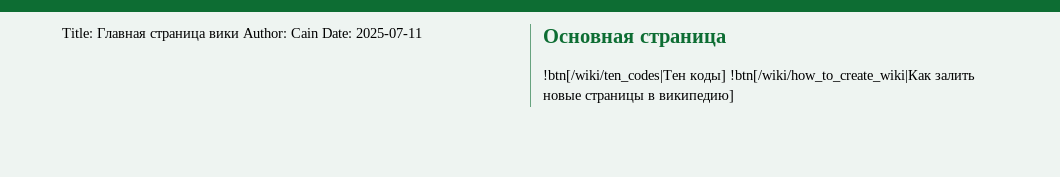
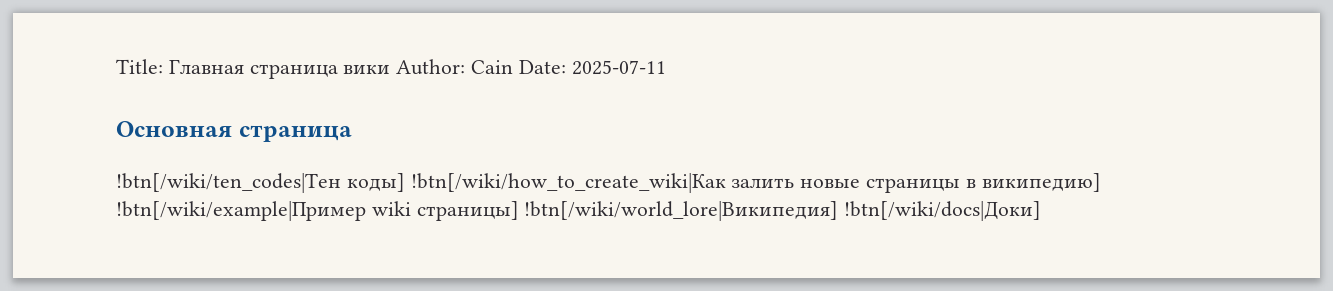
- !btn[/wiki/ten_codes|Тен коды] !btn[/wiki/how_to_create_wiki|Как залить новые страницы в википедию]
+ !btn[/wiki/ten_codes|Тен коды] !btn[/wiki/how_to_create_wiki|Как залить новые страницы в википедию] !btn[/wiki/example|Пример wiki страницы] !btn[/wiki/world_lore|Википедия] !btn[/wiki/docs|Доки]

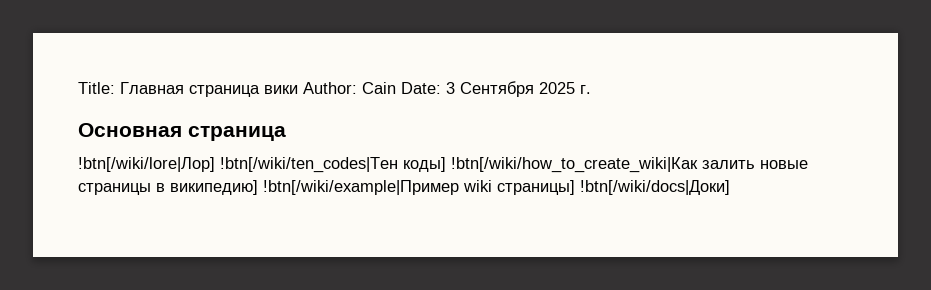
- Title: Главная страница вики Author: Cain Date: 2025-07-11
+ Title: Главная страница вики Author: Cain Date: 3 Сентября 2025 г.
- !btn[/wiki/ten_codes|Тен коды] !btn[/wiki/how_to_create_wiki|Как залить новые страницы в википедию] !btn[/wiki/example|Пример wiki страницы] !btn[/wiki/world_lore|Википедия] !btn[/wiki/docs|Доки]
+ !btn[/wiki/lore|Лор] !btn[/wiki/ten_codes|Тен коды] !btn[/wiki/how_to_create_wiki|Как залить новые страницы в википедию] !btn[/wiki/example|Пример wiki страницы] !btn[/wiki/docs|Доки]

